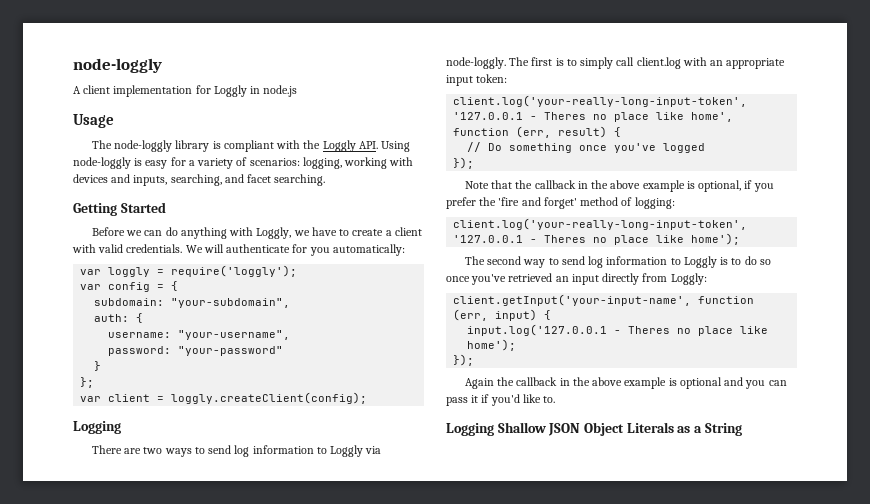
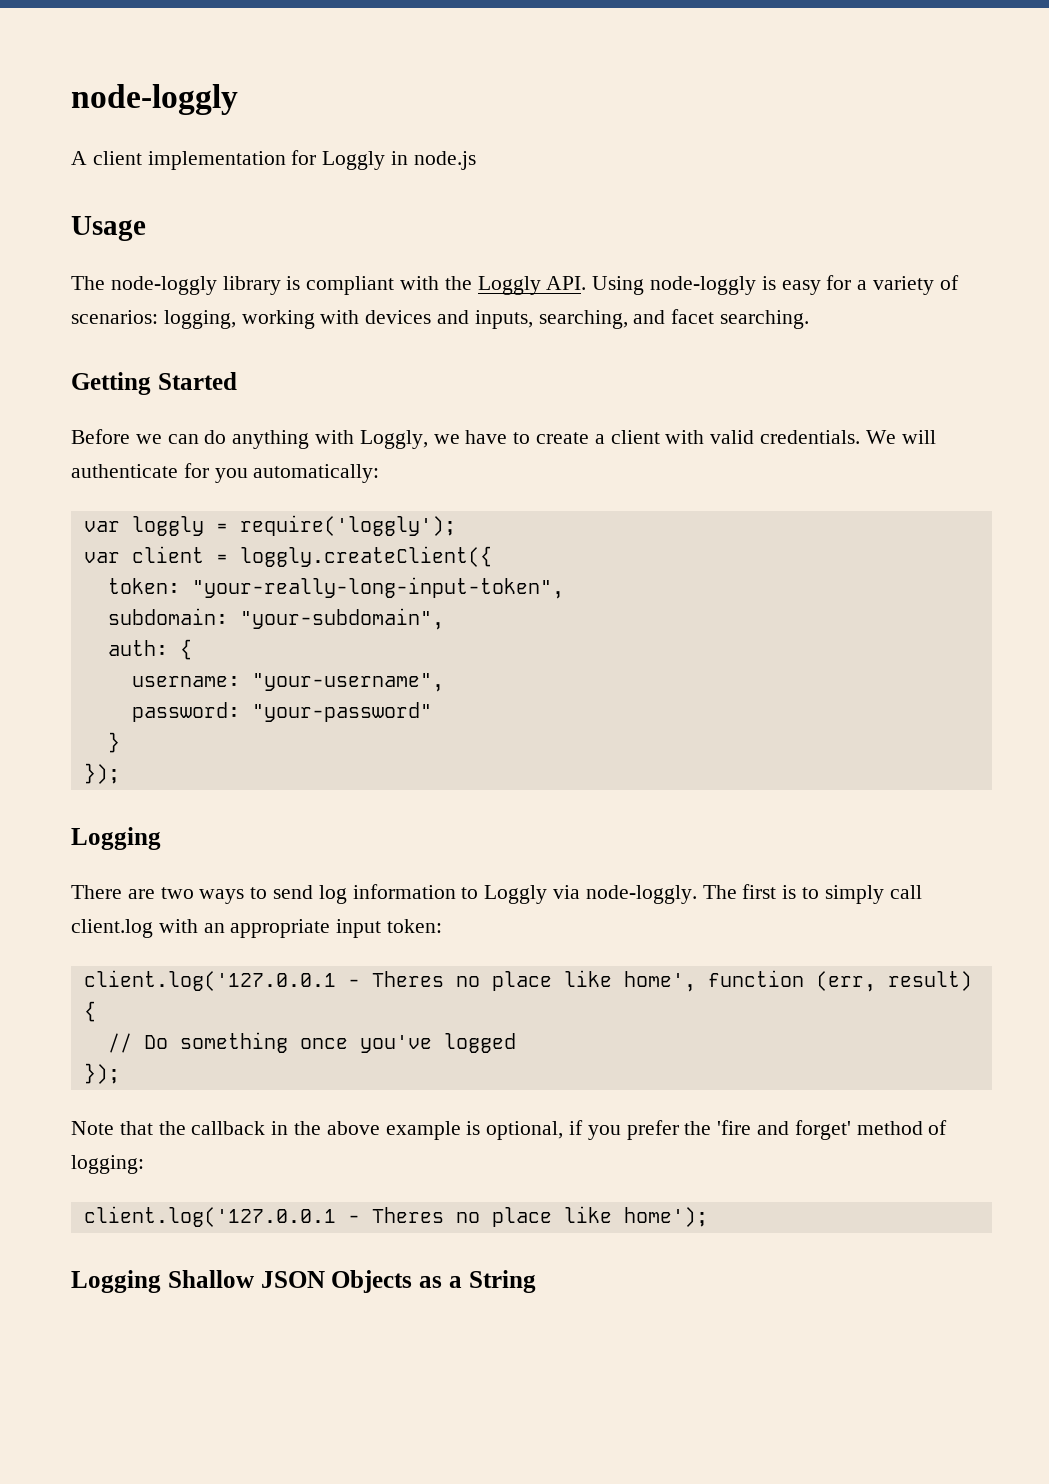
- var config = {
+ var client = loggly.createClient({
+ token: "your-really-long-input-token",
  }
- };
- var client = loggly.createClient(config);
+ });
- client.log('your-really-long-input-token', '127.0.0.1 - Theres no place like home', function (err, result) {
+ client.log('127.0.0.1 - Theres no place like home', function (err, result) {
- client.log('your-really-long-input-token', '127.0.0.1 - Theres no place like home');
- The second way to send log information to Loggly is to do so once you've retrieved an input directly from Loggly:
- client.getInput('your-input-name', function (err, input) {
- input.log('127.0.0.1 - Theres no place like home');
- });
- Again the callback in the above example is optional and you can pass it if you'd like to.
+ client.log('127.0.0.1 - Theres no place like home');
- Logging Shallow JSON Object Literals as a String
+ Logging Shallow JSON Objects as a String

